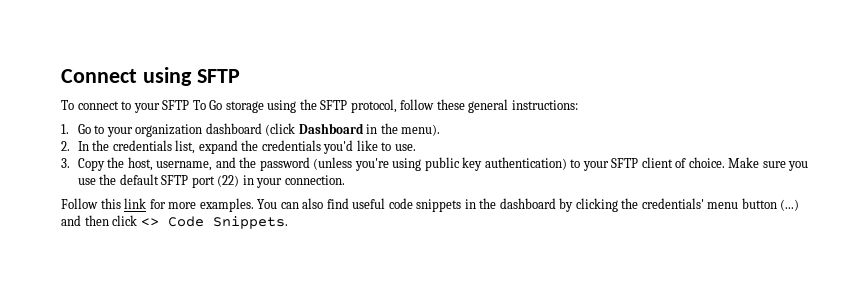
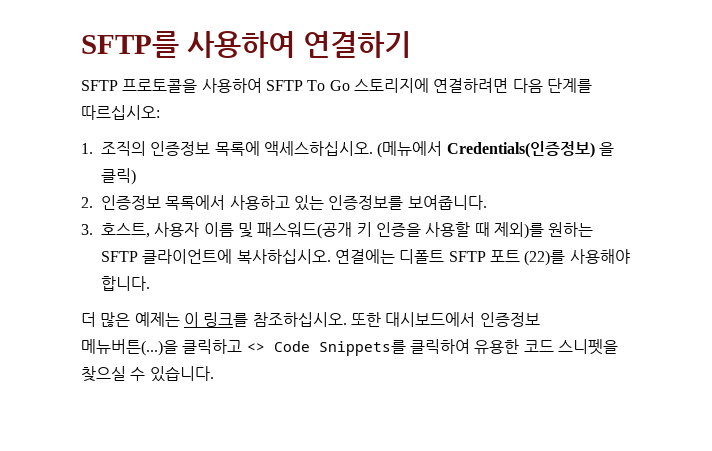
- Connect using SFTP
- To connect to your SFTP To Go storage using the SFTP protocol, follow these general instructions:
- 1. Go to your organization dashboard (click Dashboard in the menu).
- 2. In the credentials list, expand the credentials you'd like to use.
- 3. Copy the host, username, and the password (unless you're using public key authentication) to your SFTP client of choice. Make sure you use the default SFTP port (22) in your connection.
- Follow this link for more examples. You can also find useful code snippets in the dashboard by clicking the credentials' menu button (...) and then click <> Code Snippets.
+ SFTP를 사용하여 연결하기
+ SFTP 프로토콜을 사용하여 SFTP To Go 스토리지에 연결하려면 다음 단계를 따르십시오:
+ 1. 조직의 인증정보 목록에 액세스하십시오. (메뉴에서 Credentials(인증정보) 을 클릭)
+ 2. 인증정보 목록에서 사용하고 있는 인증정보를 보여줍니다.
+ 3. 호스트, 사용자 이름 및 패스워드(공개 키 인증을 사용할 때 제외)를 원하는 SFTP 클라이언트에 복사하십시오. 연결에는 디폴트 SFTP 포트 (22)를 사용해야 합니다.
+ 더 많은 예제는 이 링크를 참조하십시오. 또한 대시보드에서 인증정보 메뉴버튼(...)을 클릭하고 <> Code Snippets를 클릭하여 유용한 코드 스니펫을 찾으실 수 있습니다.

